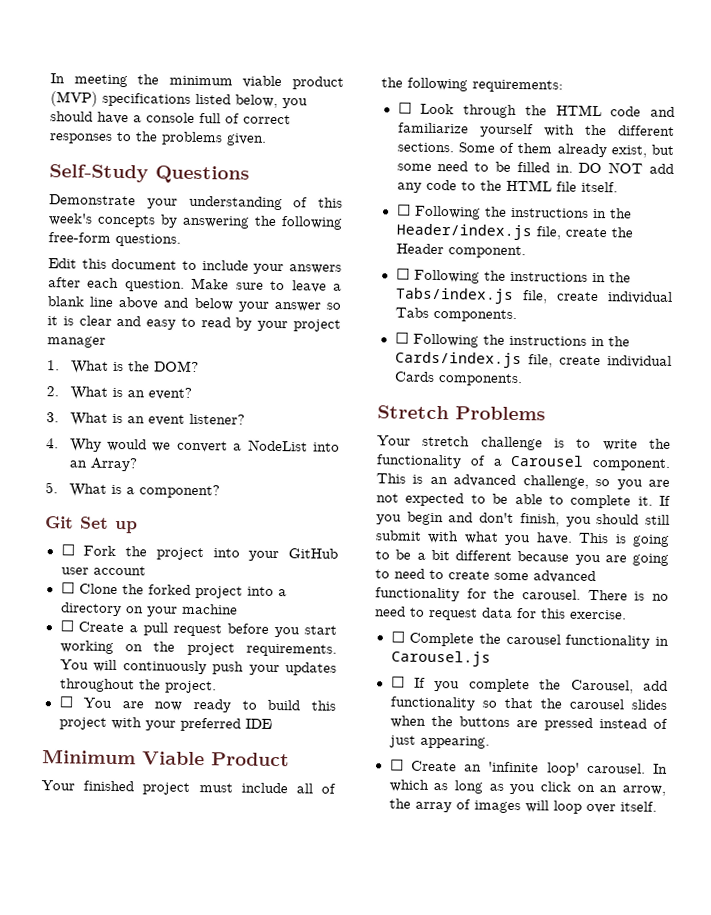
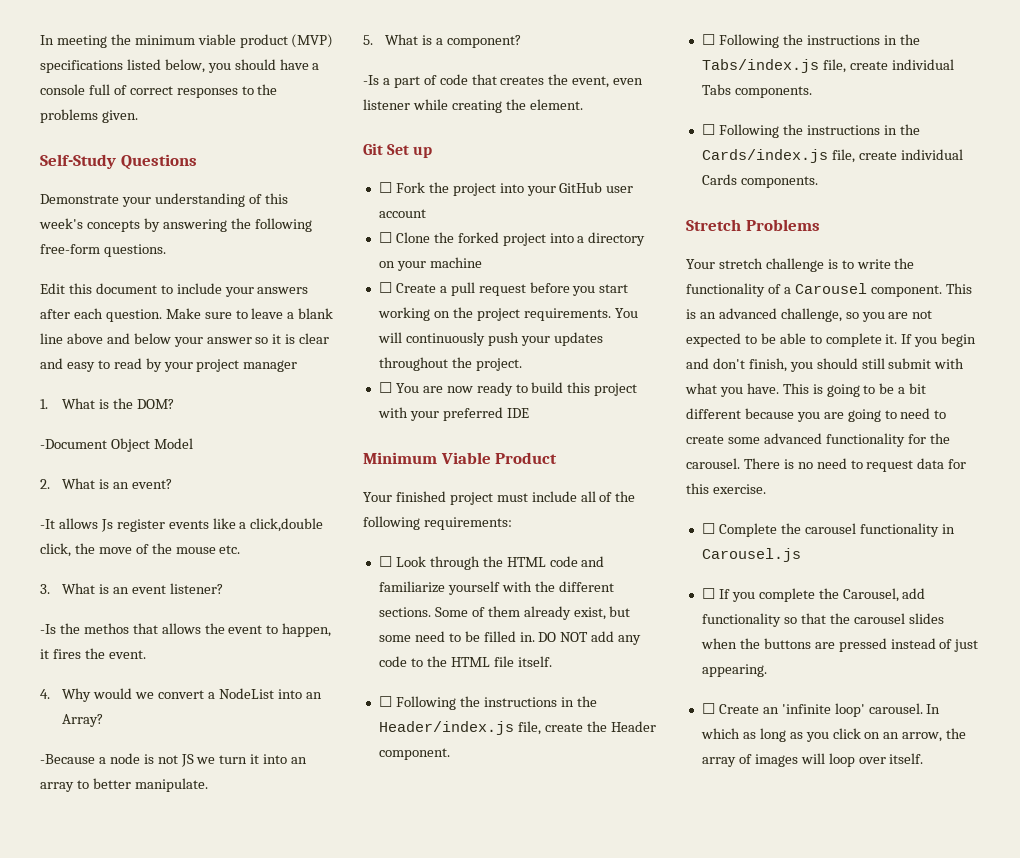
+ -Document Object Model
+ -It allows Js register events like a click,double click, the move of the mouse etc.
+ -Is the methos that allows the event to happen, it fires the event.
+ -Because a node is not JS we turn it into an array to better manipulate.
+ -Is a part of code that creates the event, even listener while creating the element.

